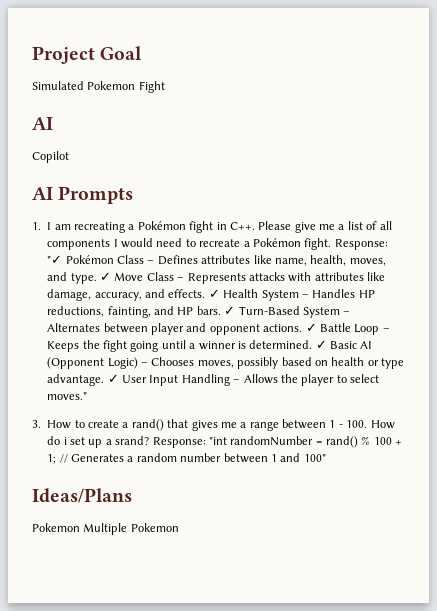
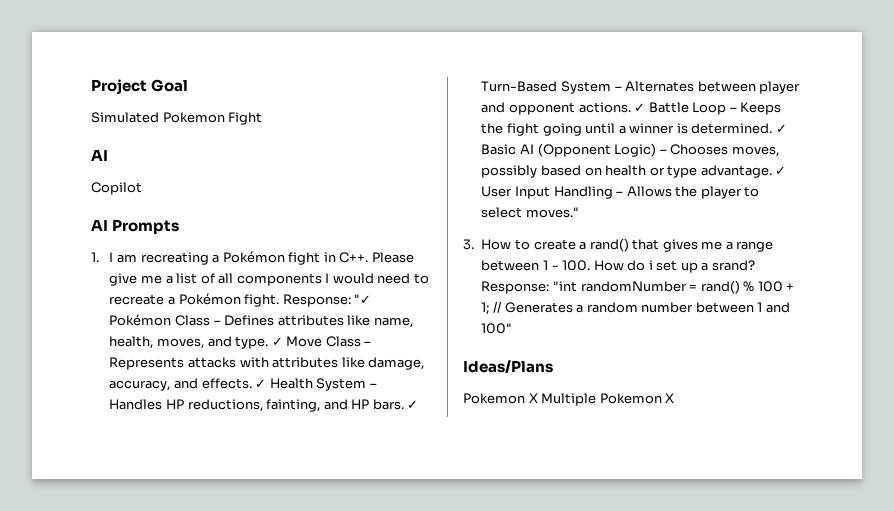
- Pokemon Multiple Pokemon
+ Pokemon X Multiple Pokemon X

